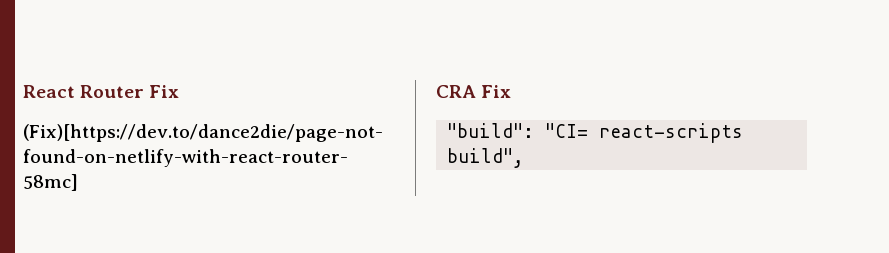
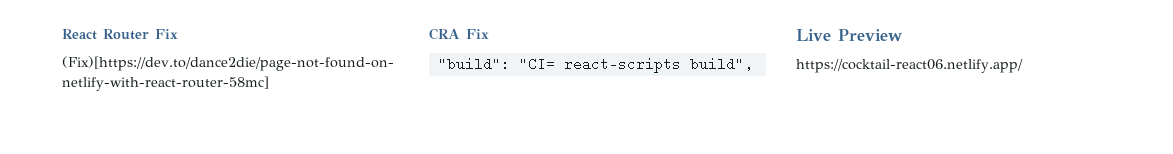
+ Live Preview
+ https://cocktail-react06.netlify.app/

